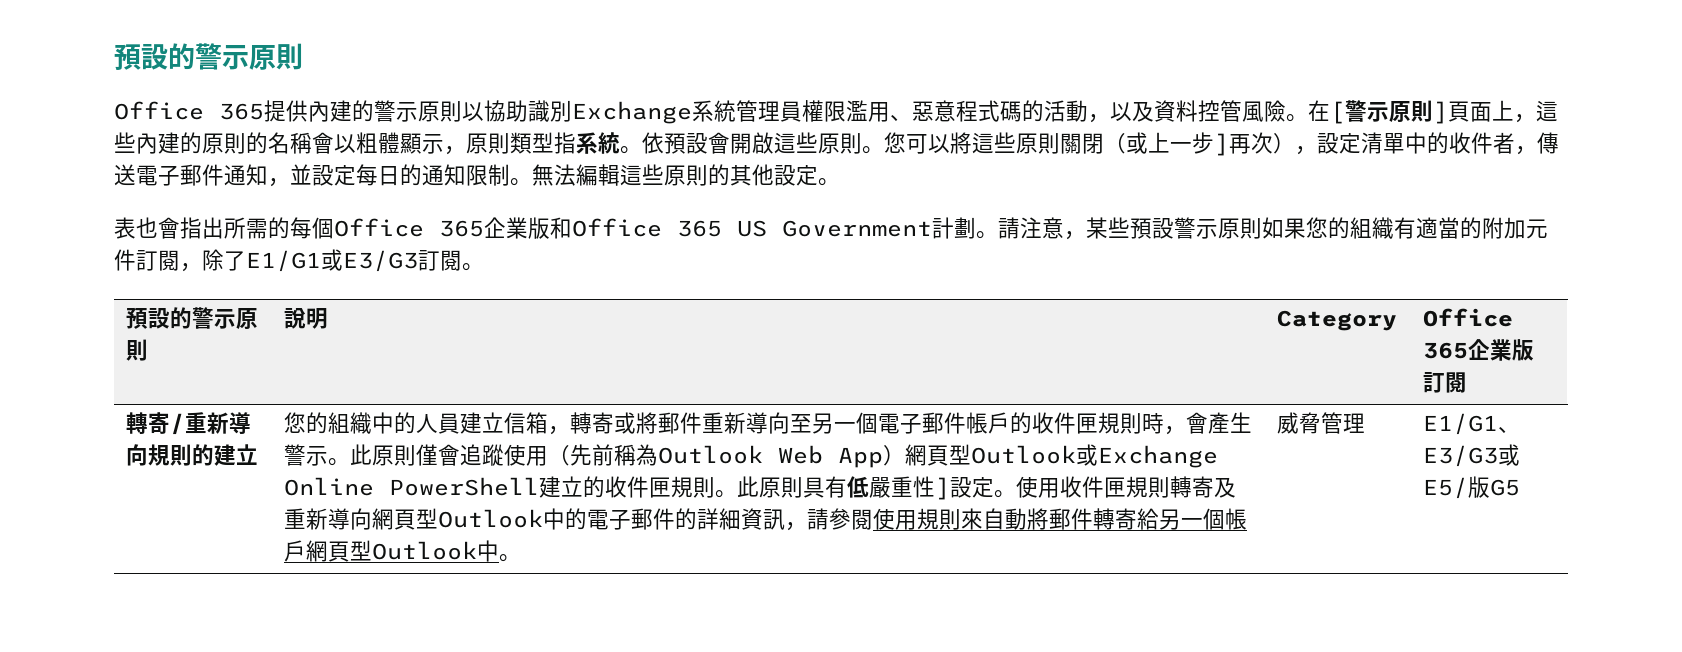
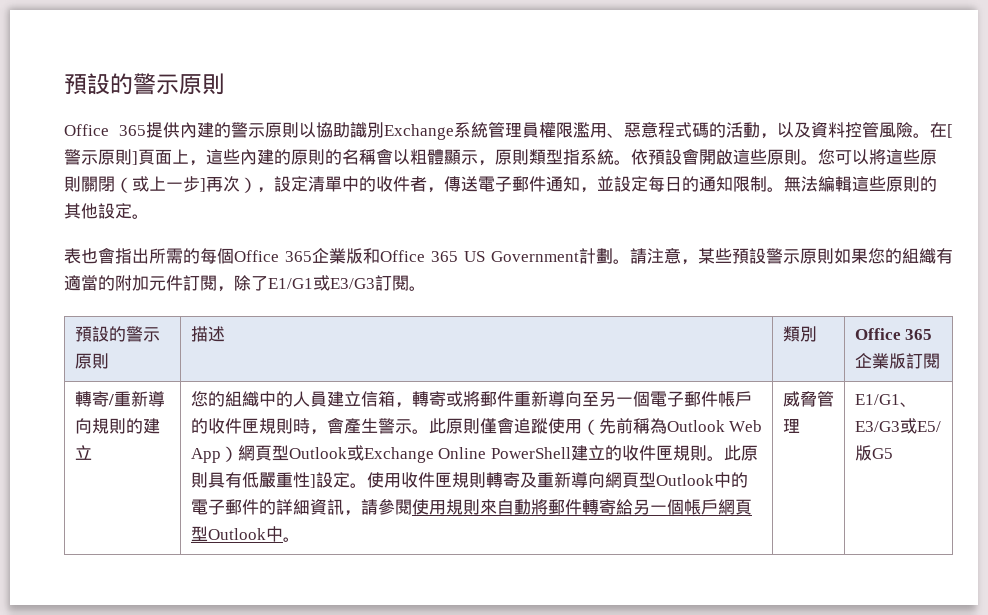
- 預設的警示原則 | 說明 | Category | Office 365企業版訂閱
+ 預設的警示原則 | 描述 | 類別 | Office 365企業版訂閱

